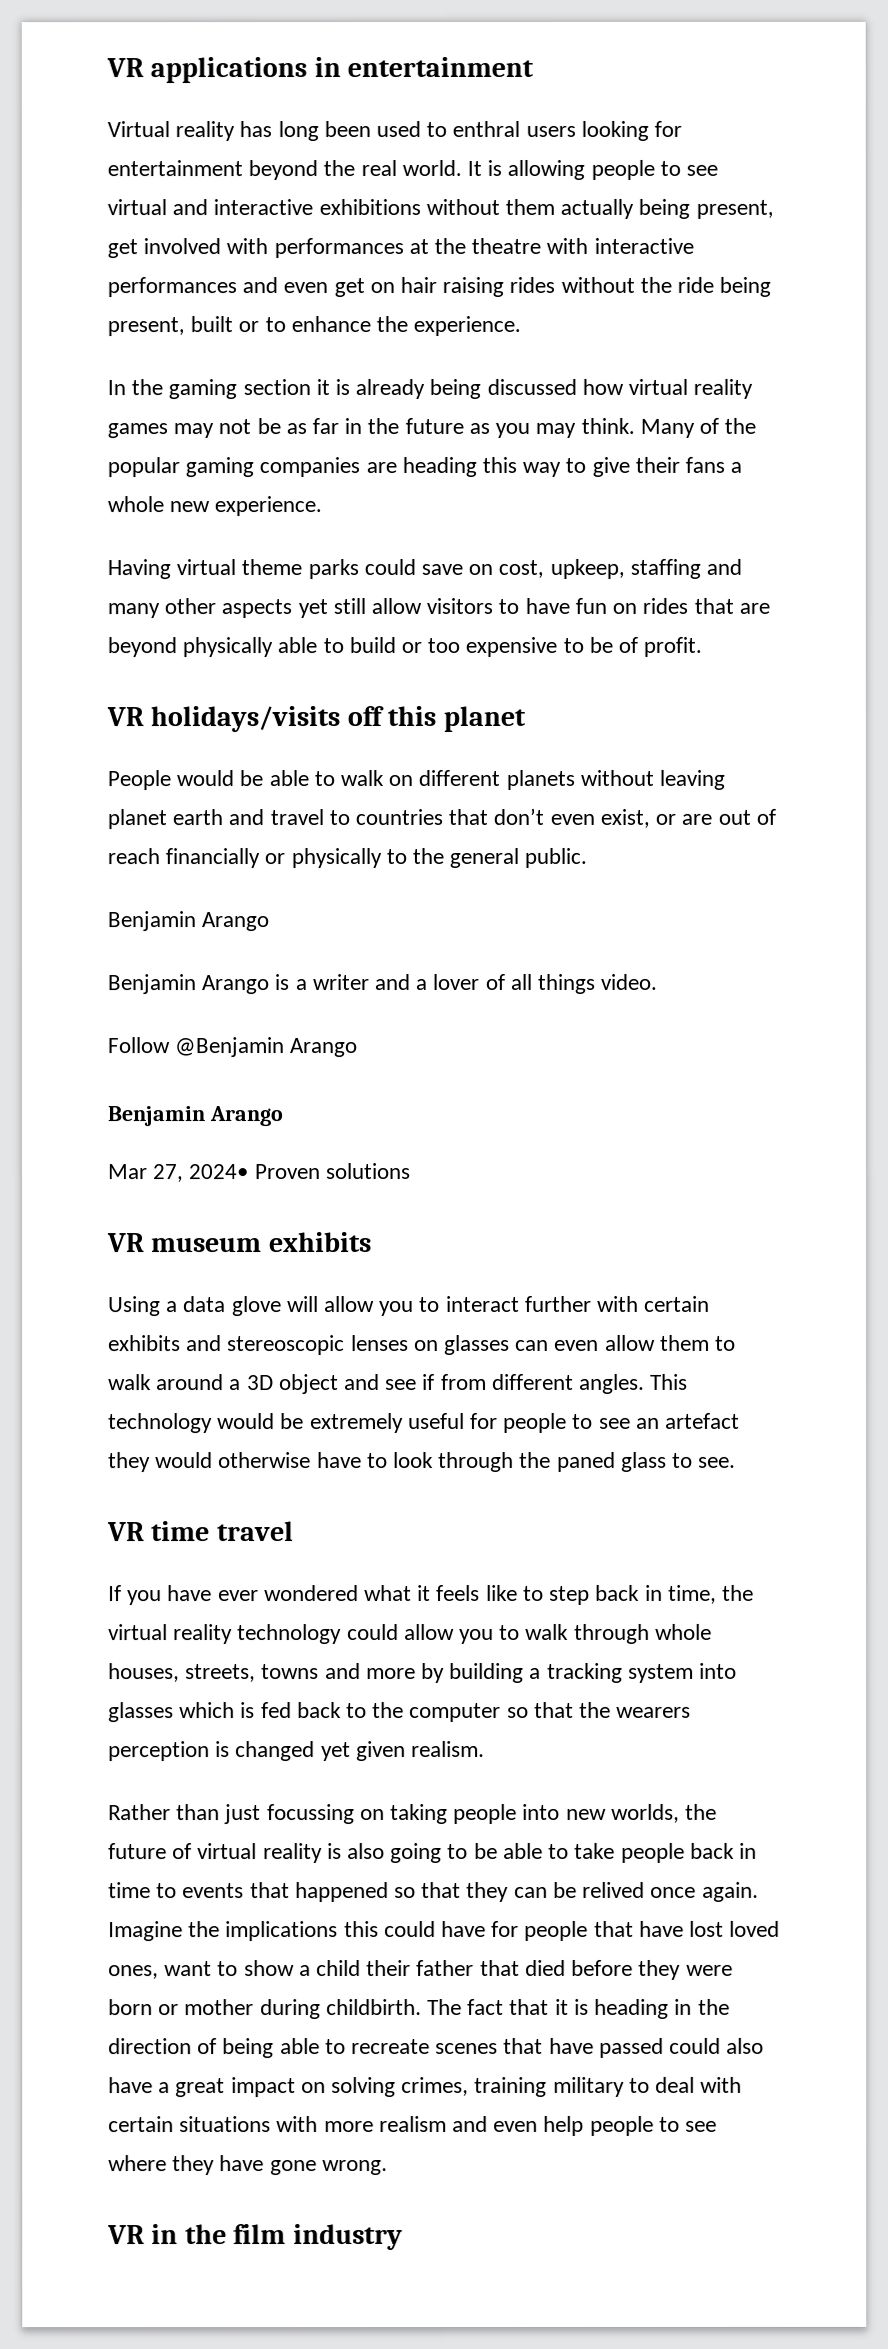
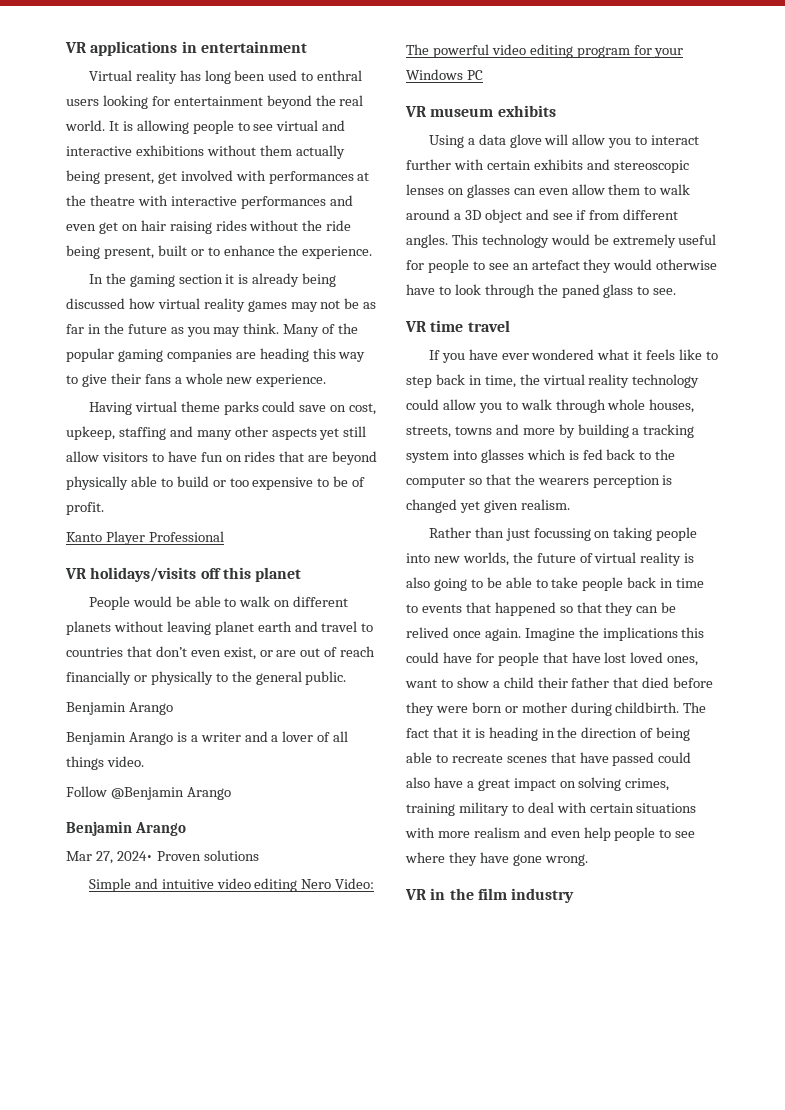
+ Kanto Player Professional
+ Simple and intuitive video editing Nero Video: The powerful video editing program for your Windows PC

